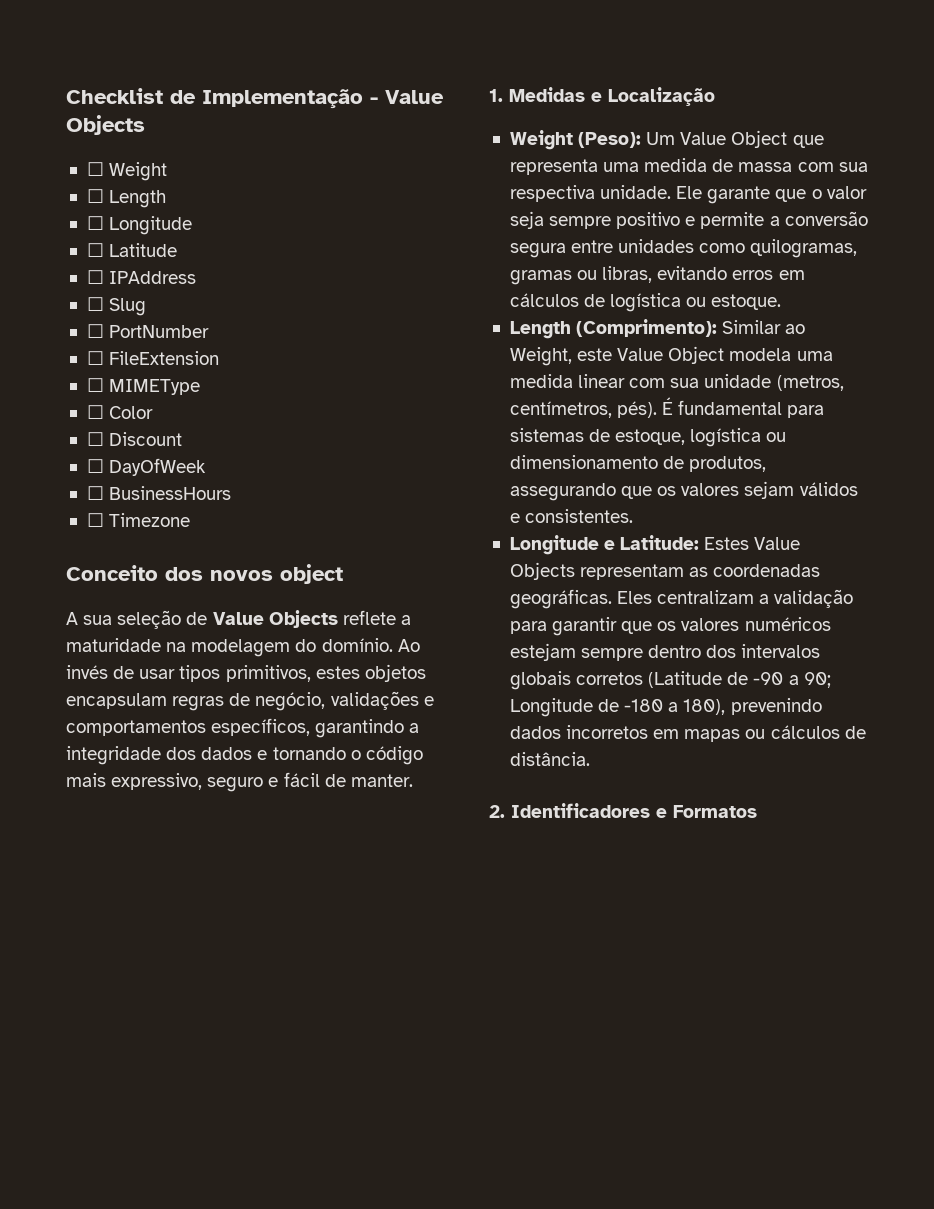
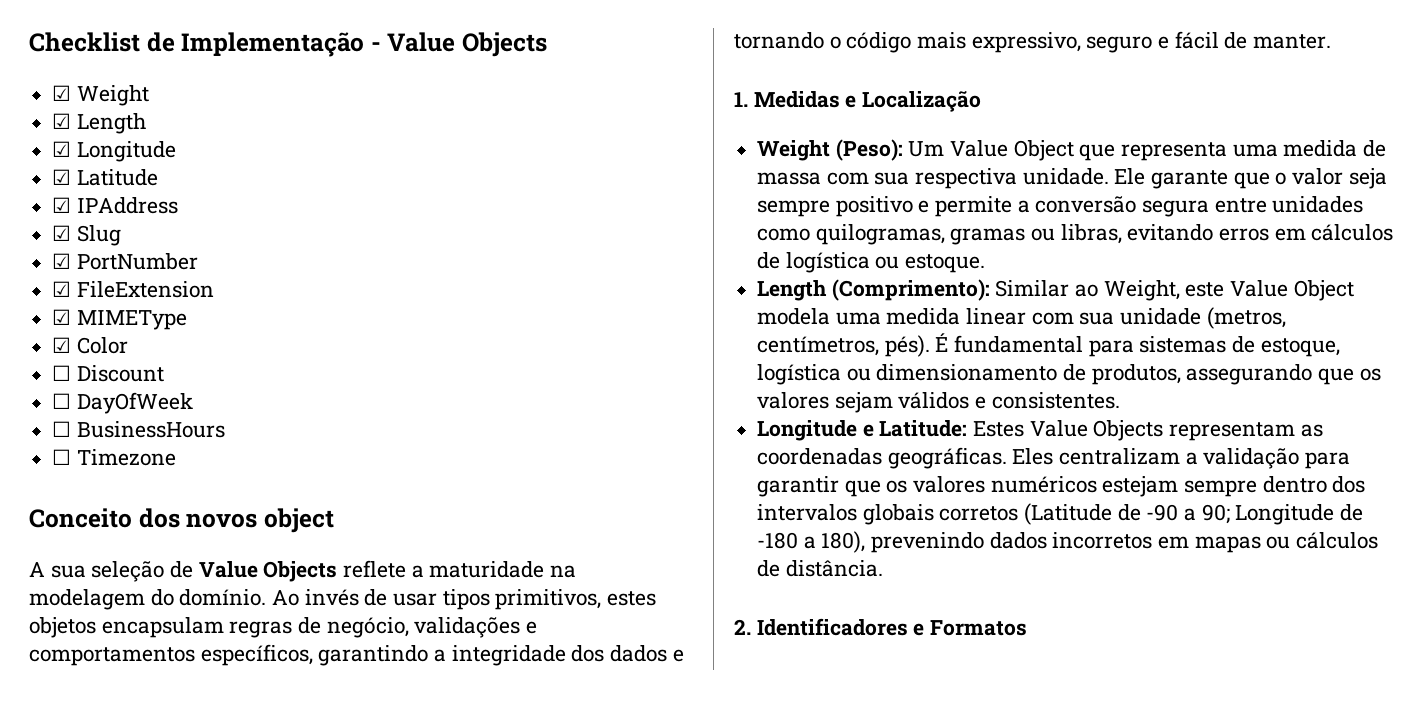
- ☐ Weight
+ ☑ Weight
- ☐ Length
+ ☑ Length
- ☐ Longitude
+ ☑ Longitude
- ☐ Latitude
+ ☑ Latitude
- ☐ IPAddress
+ ☑ IPAddress
- ☐ Slug
+ ☑ Slug
- ☐ PortNumber
+ ☑ PortNumber
- ☐ FileExtension
+ ☑ FileExtension
- ☐ MIMEType
+ ☑ MIMEType
- ☐ Color
+ ☑ Color

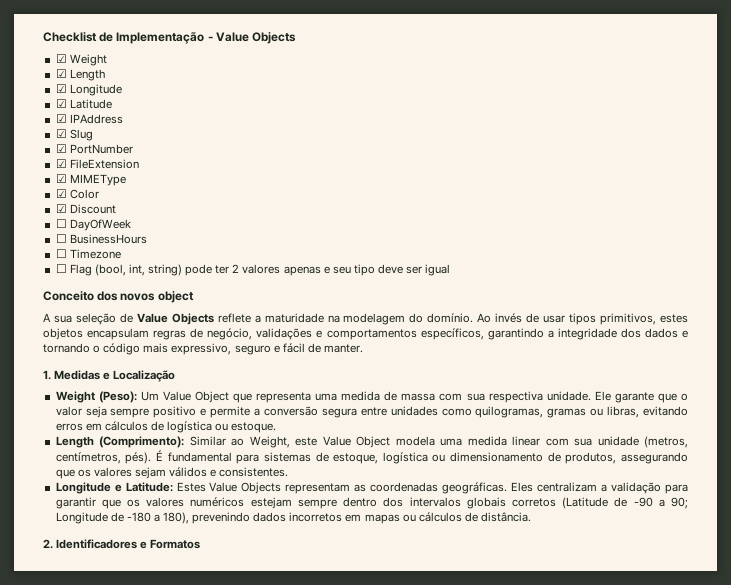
- ☐ Discount
+ ☑ Discount
+ ☐ Flag (bool, int, string) pode ter 2 valores apenas e seu tipo deve ser igual

